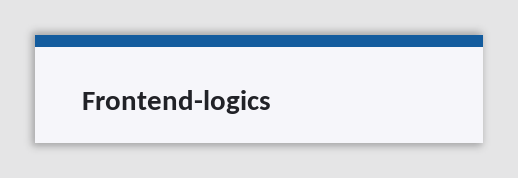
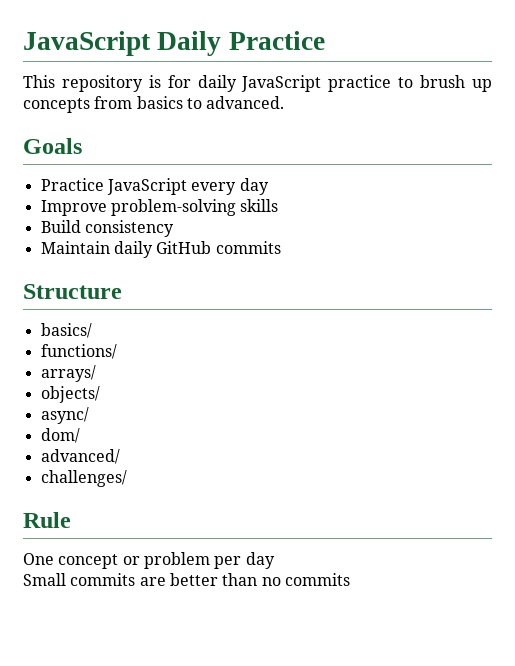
- Frontend-logics
+ JavaScript Daily Practice
+ This repository is for daily JavaScript practice to brush up concepts from basics to advanced.
+ Goals
+ Practice JavaScript every day
+ Improve problem-solving skills
+ Build consistency
+ Maintain daily GitHub commits
+ Structure
+ basics/
+ functions/
+ arrays/
+ objects/
+ async/
+ dom/
+ advanced/
+ challenges/
+ Rule
+ One concept or problem per day
+ Small commits are better than no commits

